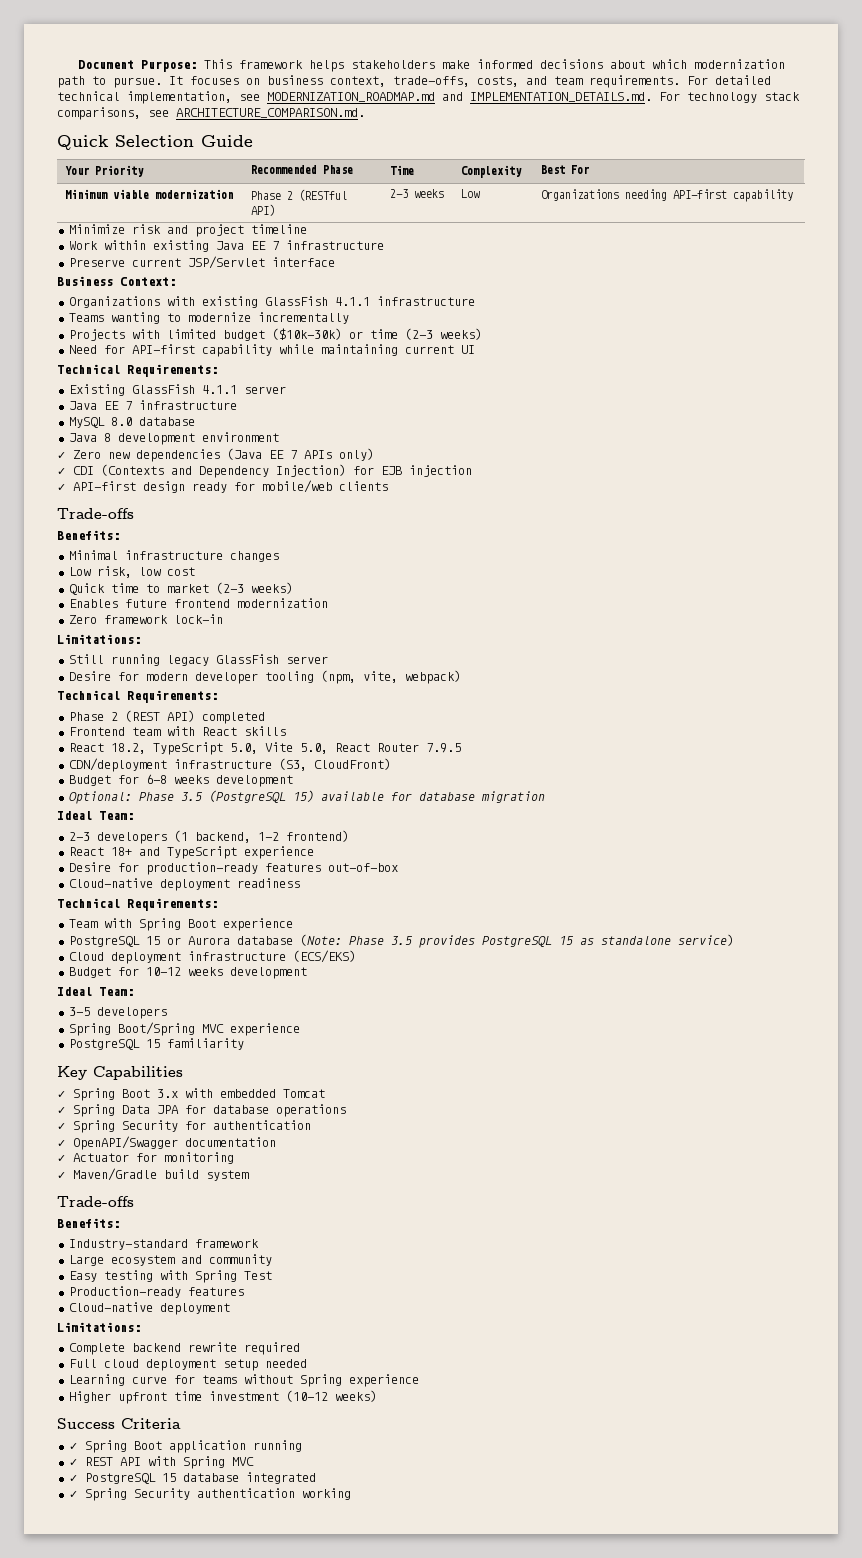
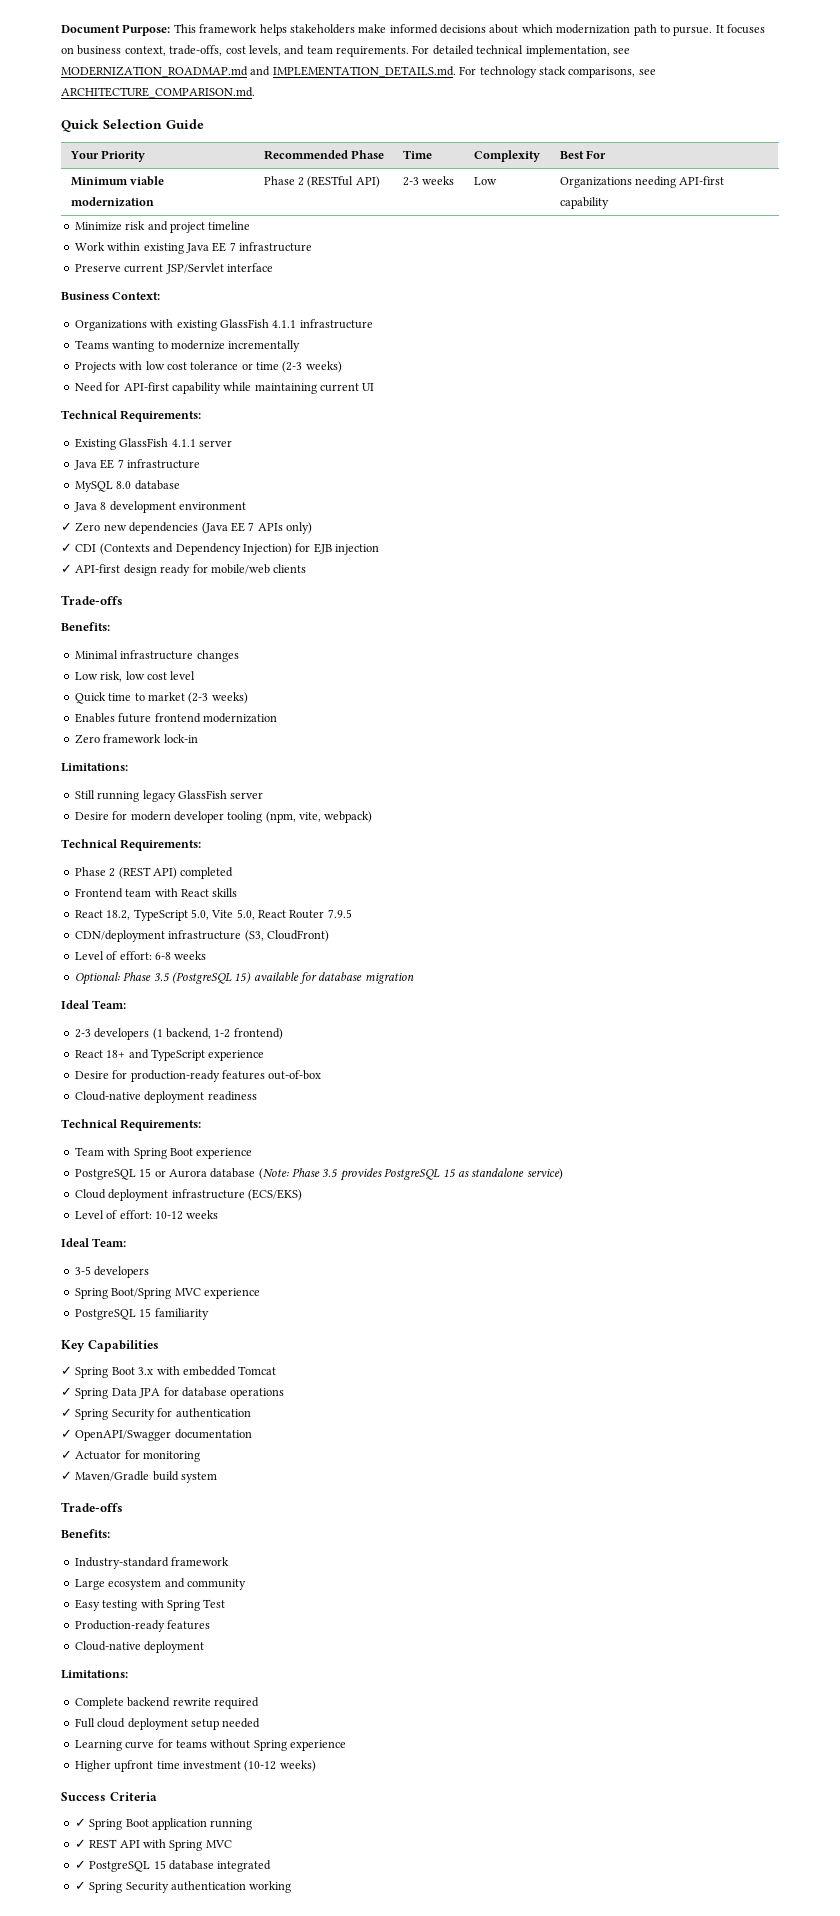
- It focuses on business context, trade-offs, costs, and team requirements.
+ It focuses on business context, trade-offs, cost levels, and team requirements.
- Projects with limited budget ($10k-30k) or time (2-3 weeks)
+ Projects with low cost tolerance or time (2-3 weeks)
- Low risk, low cost
+ Low risk, low cost level
- Budget for 6-8 weeks development
+ Level of effort: 6-8 weeks
- Budget for 10-12 weeks development
+ Level of effort: 10-12 weeks

